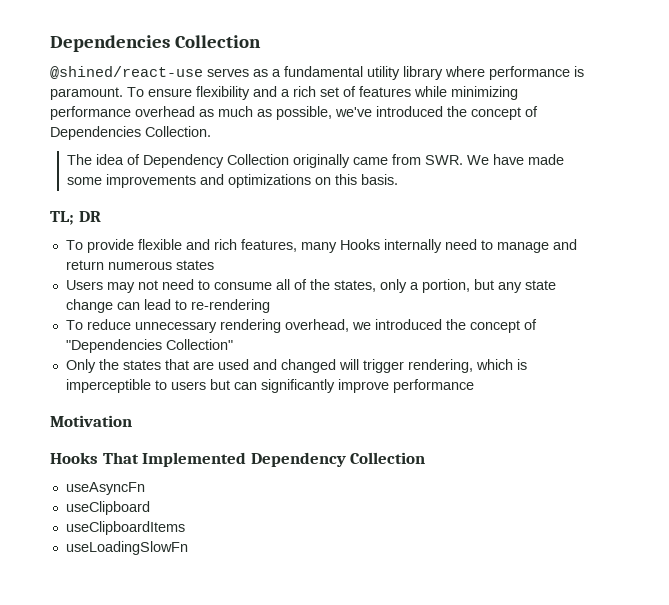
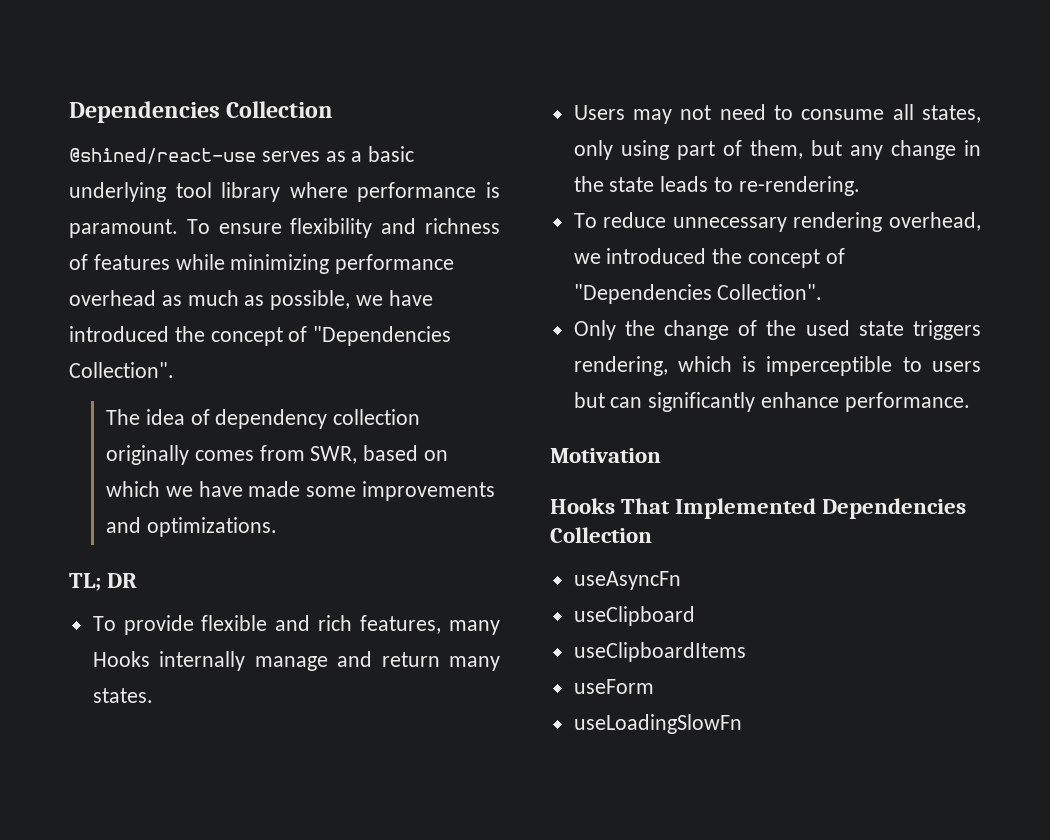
- @shined/react-use serves as a fundamental utility library where performance is paramount.
+ @shined/react-use serves as a basic underlying tool library where performance is paramount.
- To ensure flexibility and a rich set of features while minimizing performance overhead as much as possible, we've introduced the concept of Dependencies Collection.
+ To ensure flexibility and richness of features while minimizing performance overhead as much as possible, we have introduced the concept of "Dependencies Collection".
- The idea of Dependency Collection originally came from SWR. We have made some improvements and optimizations on this basis.
+ The idea of dependency collection originally comes from SWR, based on which we have made some improvements and optimizations.
- To provide flexible and rich features, many Hooks internally need to manage and return numerous states
+ To provide flexible and rich features, many Hooks internally manage and return many states.
- Users may not need to consume all of the states, only a portion, but any state change can lead to re-rendering
+ Users may not need to consume all states, only using part of them, but any change in the state leads to re-rendering.
- To reduce unnecessary rendering overhead, we introduced the concept of "Dependencies Collection"
+ To reduce unnecessary rendering overhead, we introduced the concept of "Dependencies Collection".
- Only the states that are used and changed will trigger rendering, which is imperceptible to users but can significantly improve performance
+ Only the change of the used state triggers rendering, which is imperceptible to users but can significantly enhance performance.
- Hooks That Implemented Dependency Collection
+ Hooks That Implemented Dependencies Collection
+ useForm

